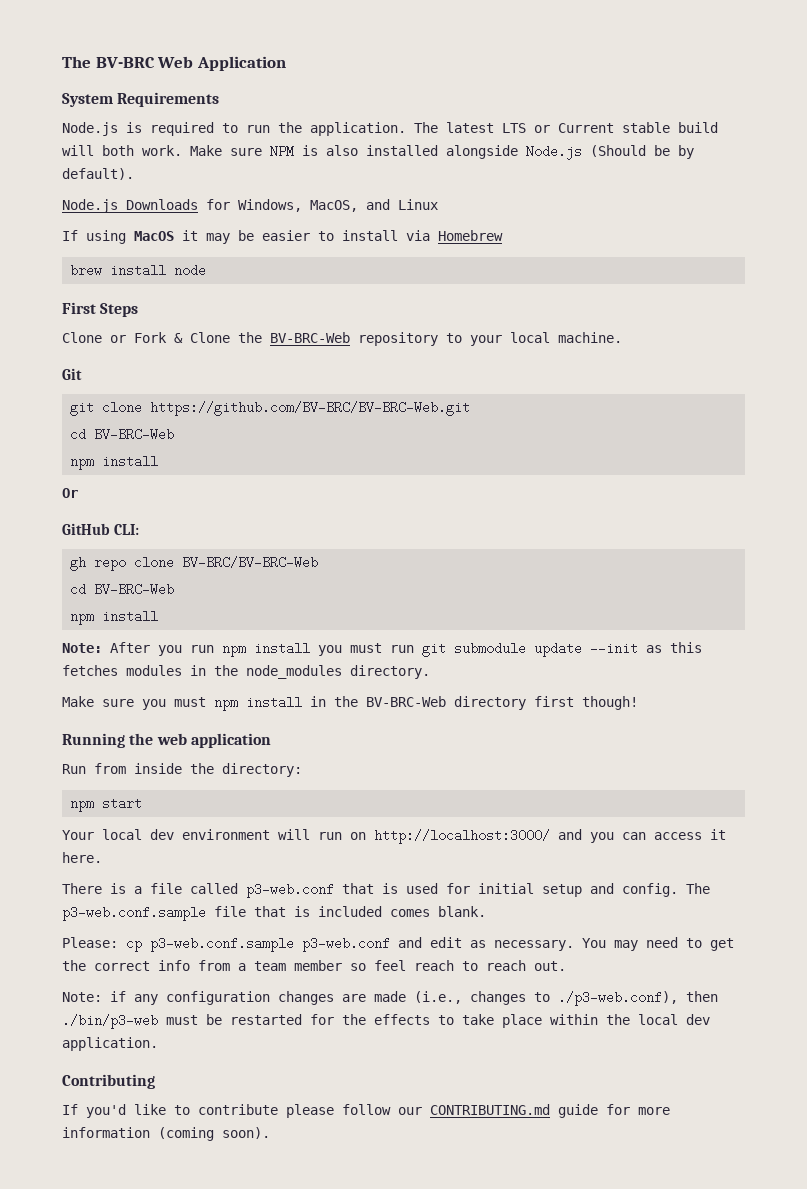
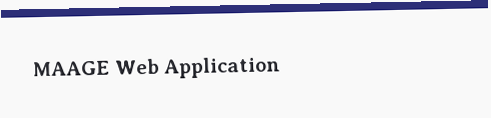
- The BV-BRC Web Application
+ MAAGE Web Application
- System Requirements
- Node.js is required to run the application. The latest LTS or Current stable build will both work. Make sure NPM is also installed alongside Node.js (Should be by default).
- Node.js Downloads for Windows, MacOS, and Linux
- If using MacOS it may be easier to install via Homebrew
- brew install node
- First Steps
- Clone or Fork & Clone the BV-BRC-Web repository to your local machine.
- Git
- git clone https://github.com/BV-BRC/BV-BRC-Web.git
- cd BV-BRC-Web
- npm install
- Or
- GitHub CLI:
- gh repo clone BV-BRC/BV-BRC-Web
- cd BV-BRC-Web
- npm install
- Note: After you run npm install you must run git submodule update --init as this fetches modules in the node_modules directory.
- Make sure you must npm install in the BV-BRC-Web directory first though!
- Running the web application
- Run from inside the directory:
- npm start
- Your local dev environment will run on http://localhost:3000/ and you can access it here.
- There is a file called p3-web.conf that is used for initial setup and config. The p3-web.conf.sample file that is included comes blank.
- Please: cp p3-web.conf.sample p3-web.conf and edit as necessary. You may need to get the correct info from a team member so feel reach to reach out.
- Note: if any configuration changes are made (i.e., changes to ./p3-web.conf), then ./bin/p3-web must be restarted for the effects to take place within the local dev application.
- Contributing
- If you'd like to contribute please follow our CONTRIBUTING.md guide for more information (coming soon).

